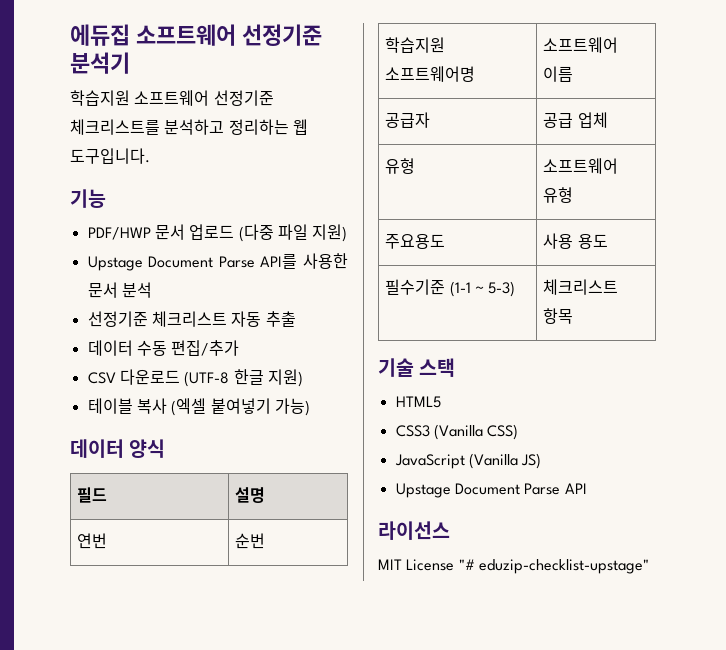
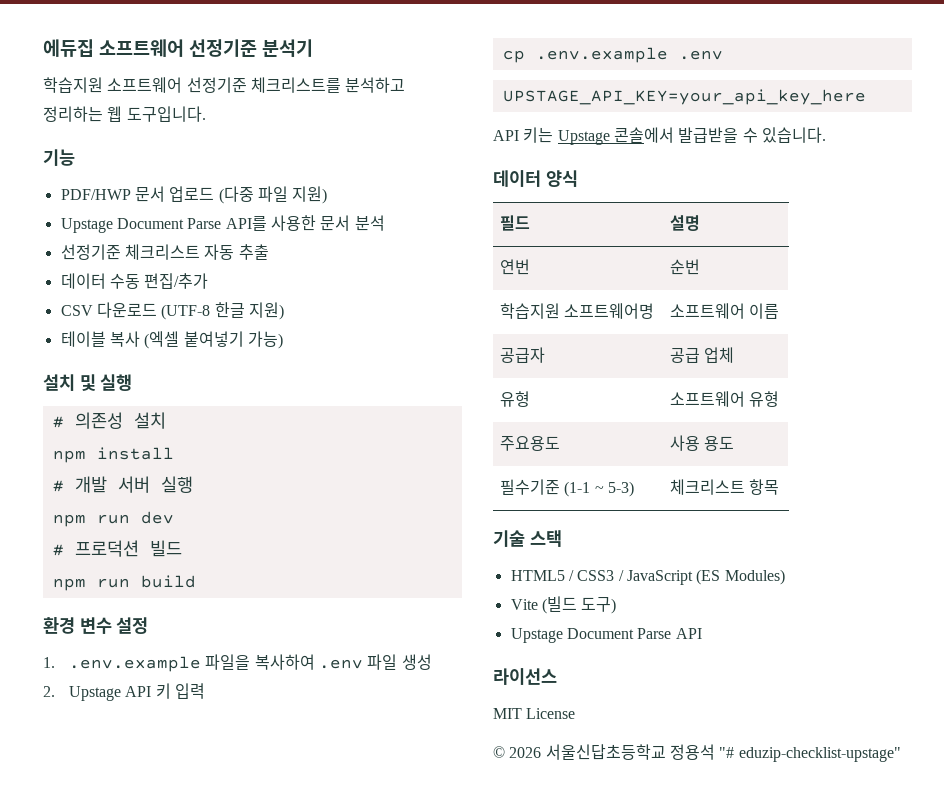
+ 설치 및 실행
+ # 의존성 설치
+ npm install
+ # 개발 서버 실행
+ npm run dev
+ # 프로덕션 빌드
+ npm run build
+ 환경 변수 설정
+ 1. .env.example 파일을 복사하여 .env 파일 생성
+ 2. Upstage API 키 입력
+ cp .env.example .env
+ UPSTAGE_API_KEY=your_api_key_here
+ API 키는 Upstage 콘솔에서 발급받을 수 있습니다.
- HTML5
- CSS3 (Vanilla CSS)
- JavaScript (Vanilla JS)
+ HTML5 / CSS3 / JavaScript (ES Modules)
+ Vite (빌드 도구)
- MIT License "# eduzip-checklist-upstage"
+ MIT License
+ © 2026 서울신답초등학교 정용석 "# eduzip-checklist-upstage"

